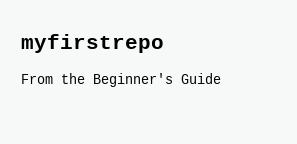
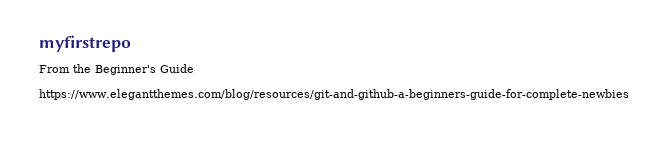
+ https://www.elegantthemes.com/blog/resources/git-and-github-a-beginners-guide-for-complete-newbies

